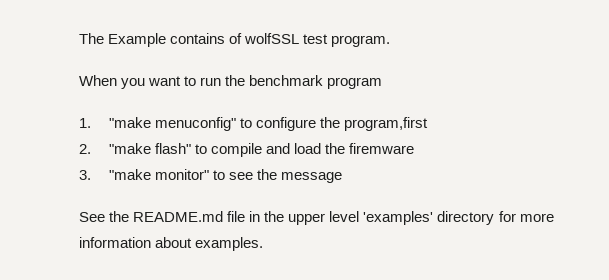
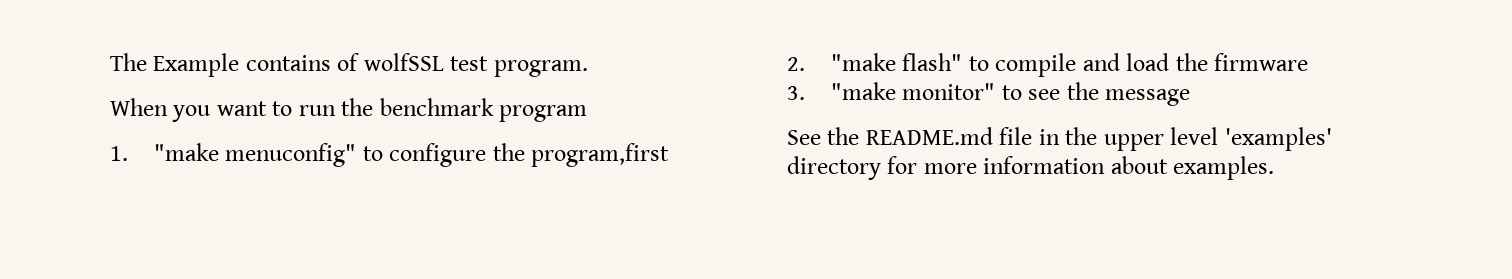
- 2. "make flash" to compile and load the firemware
+ 2. "make flash" to compile and load the firmware

